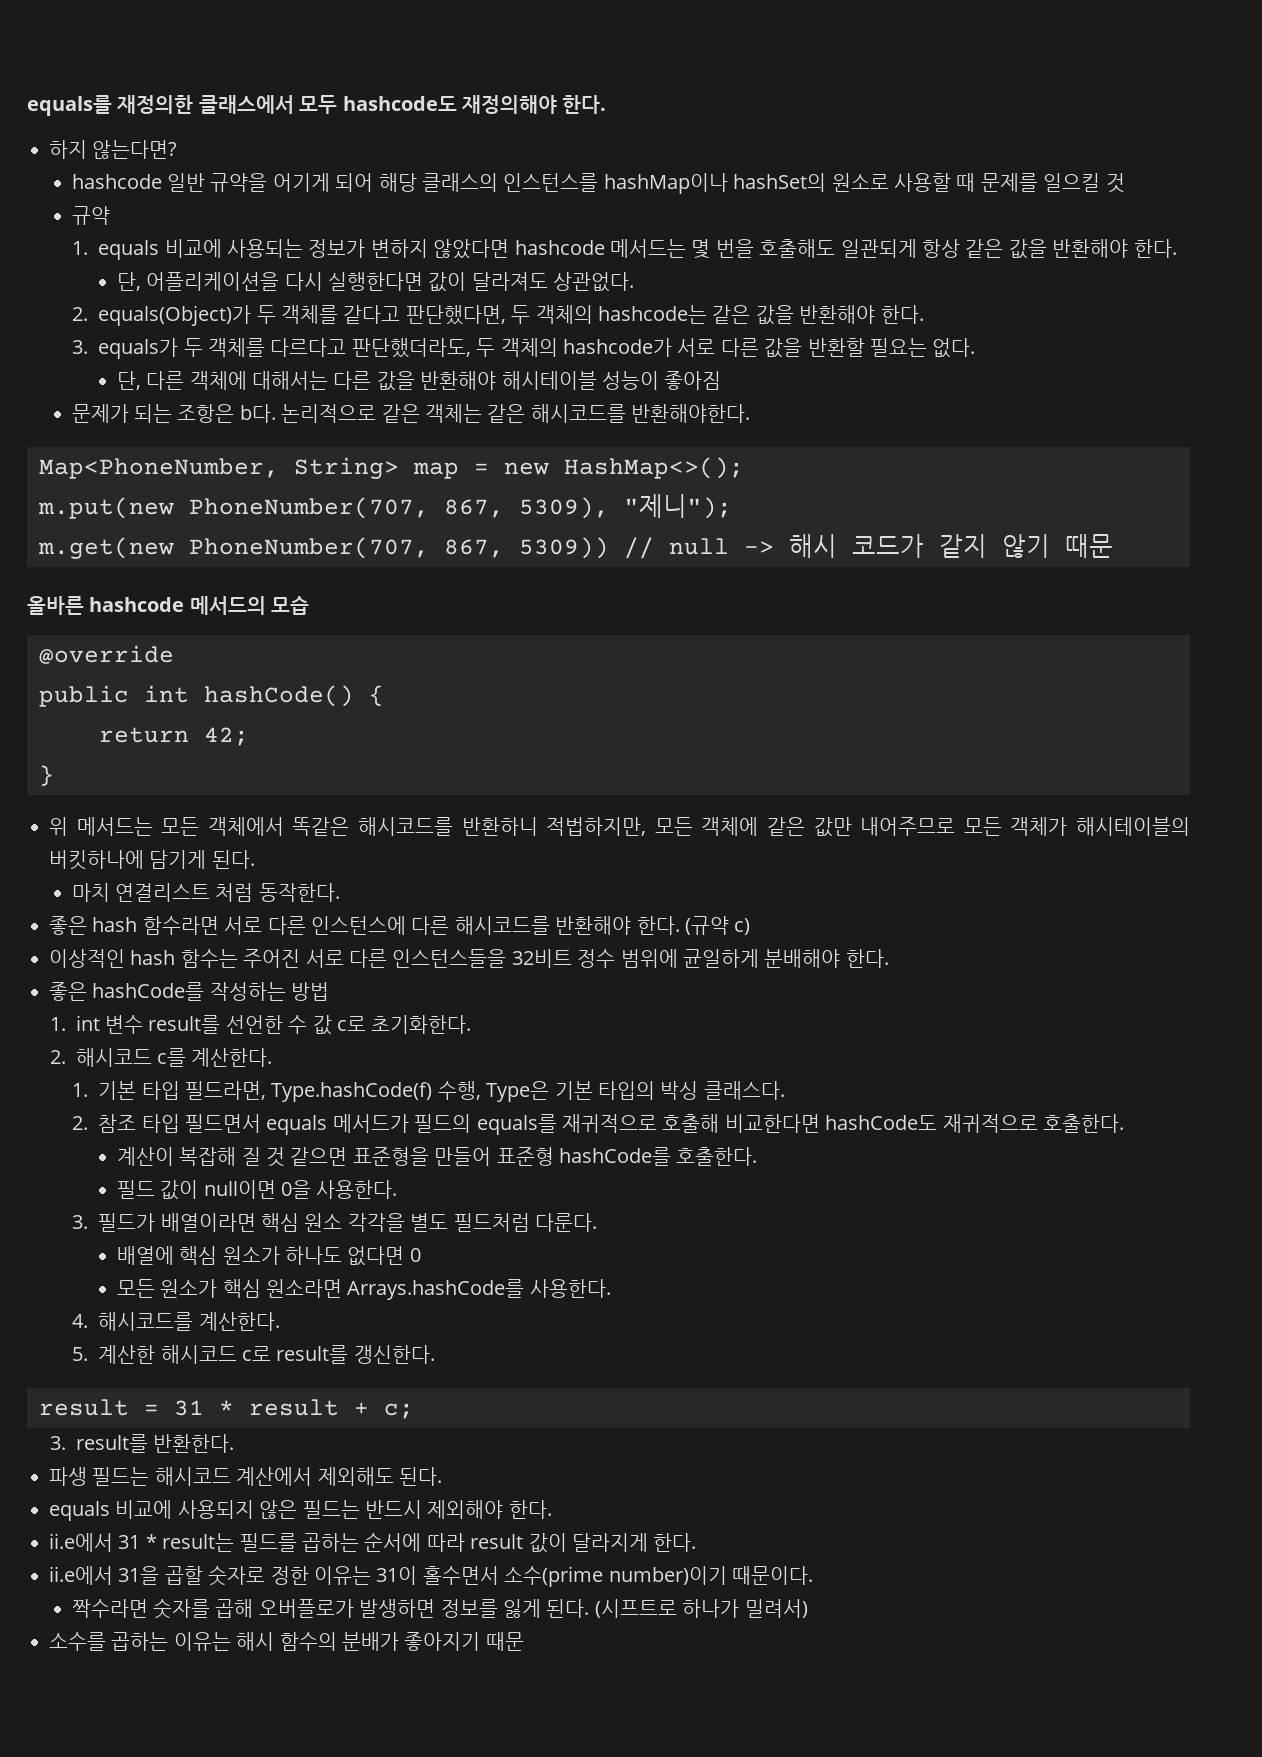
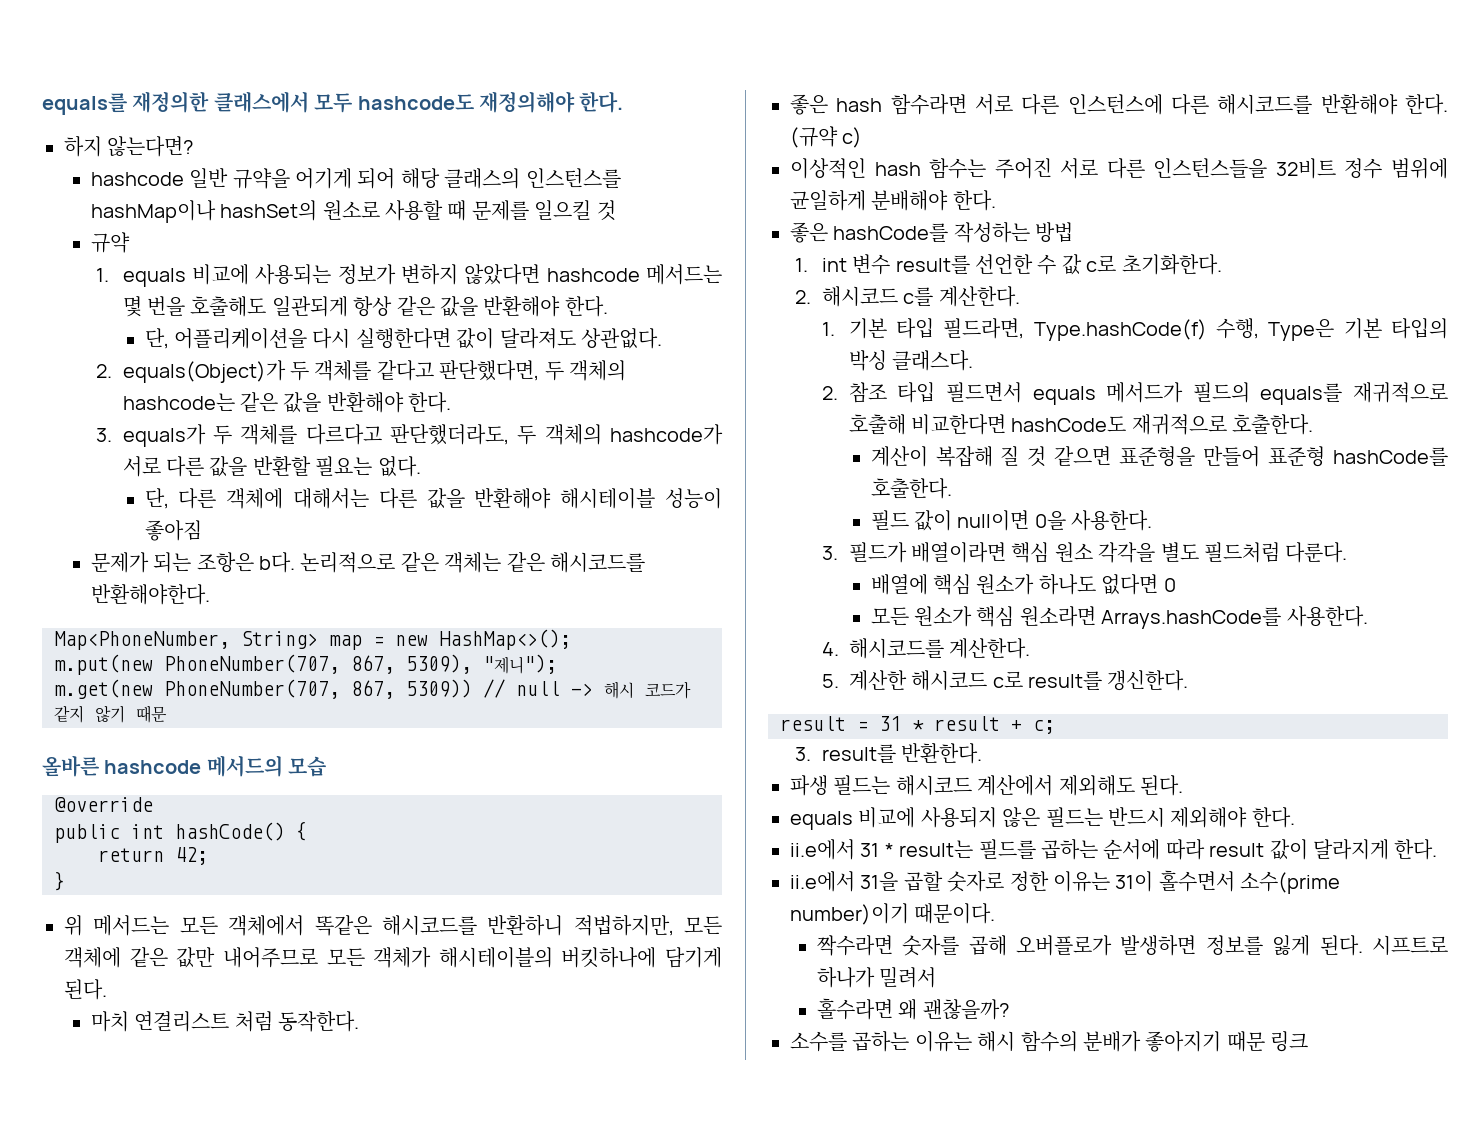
- (시프트로 하나가 밀려서)
+ 시프트로 하나가 밀려서
+ 홀수라면 왜 괜찮을까?
- 소수를 곱하는 이유는 해시 함수의 분배가 좋아지기 때문
+ 소수를 곱하는 이유는 해시 함수의 분배가 좋아지기 때문 링크

